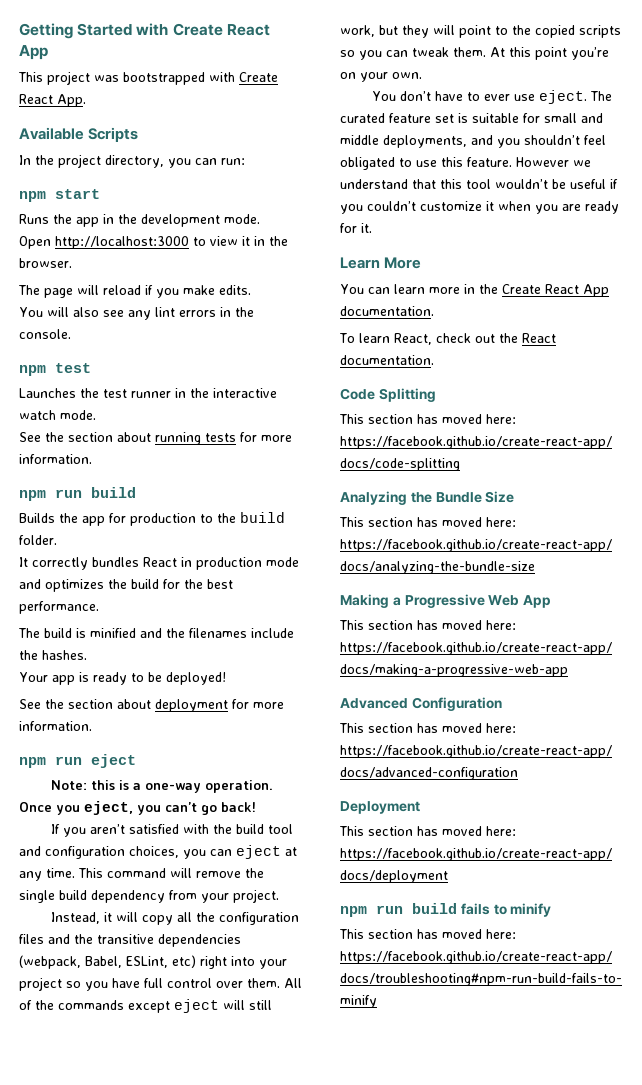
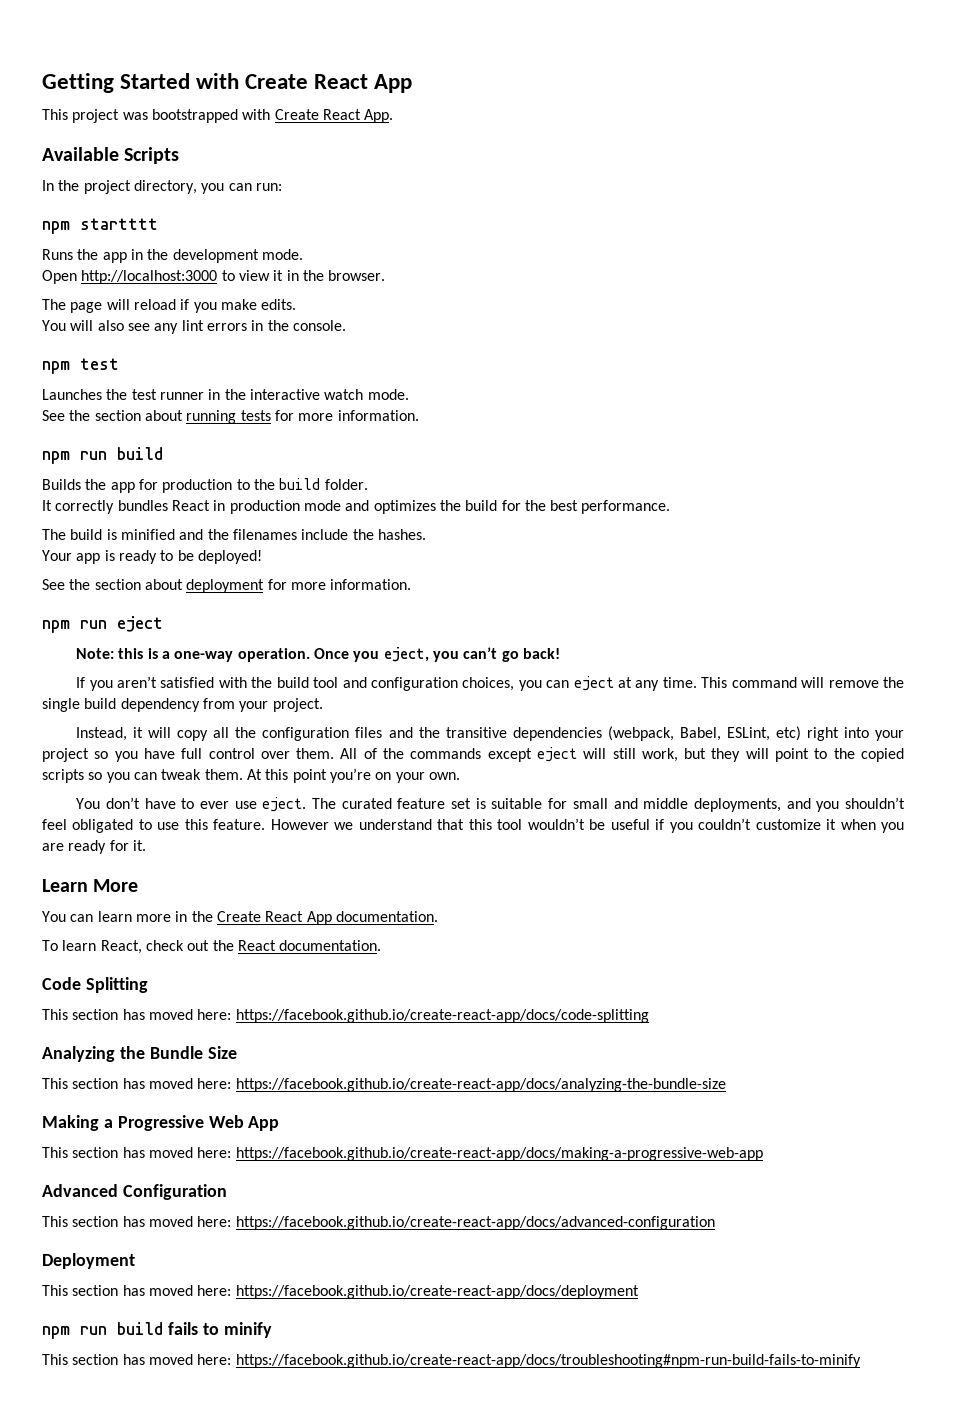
- npm start
+ npm startttt

